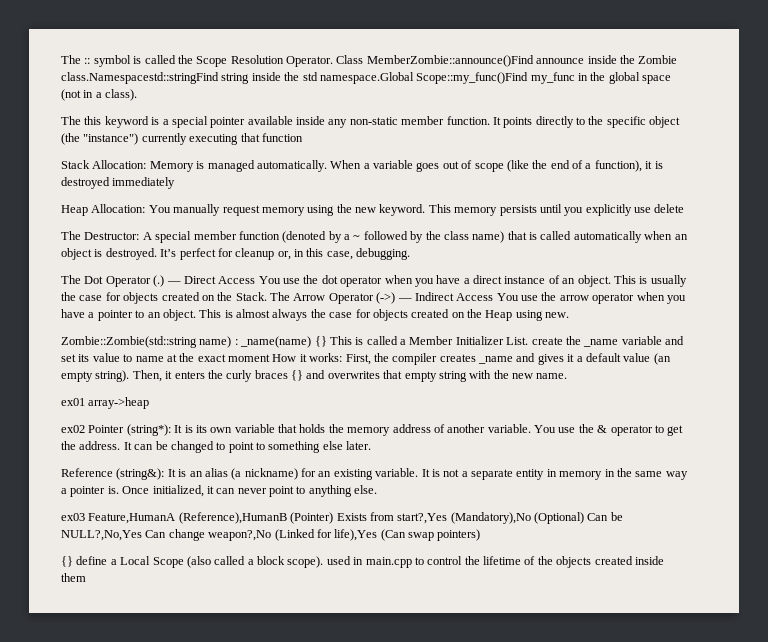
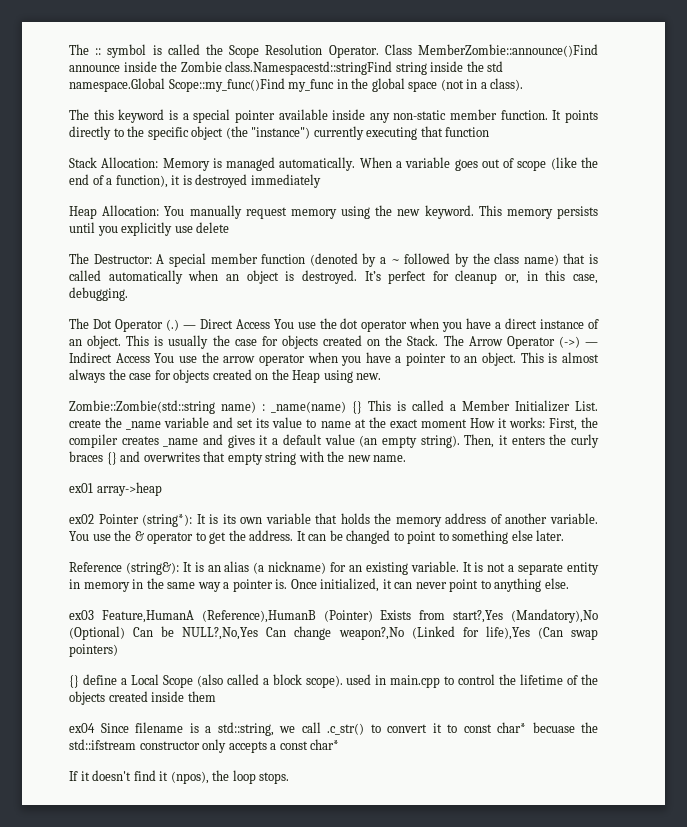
+ ex04 Since filename is a std::string, we call .c_str() to convert it to const char* becuase the std::ifstream constructor only accepts a const char*
+ If it doesn't find it (npos), the loop stops.

